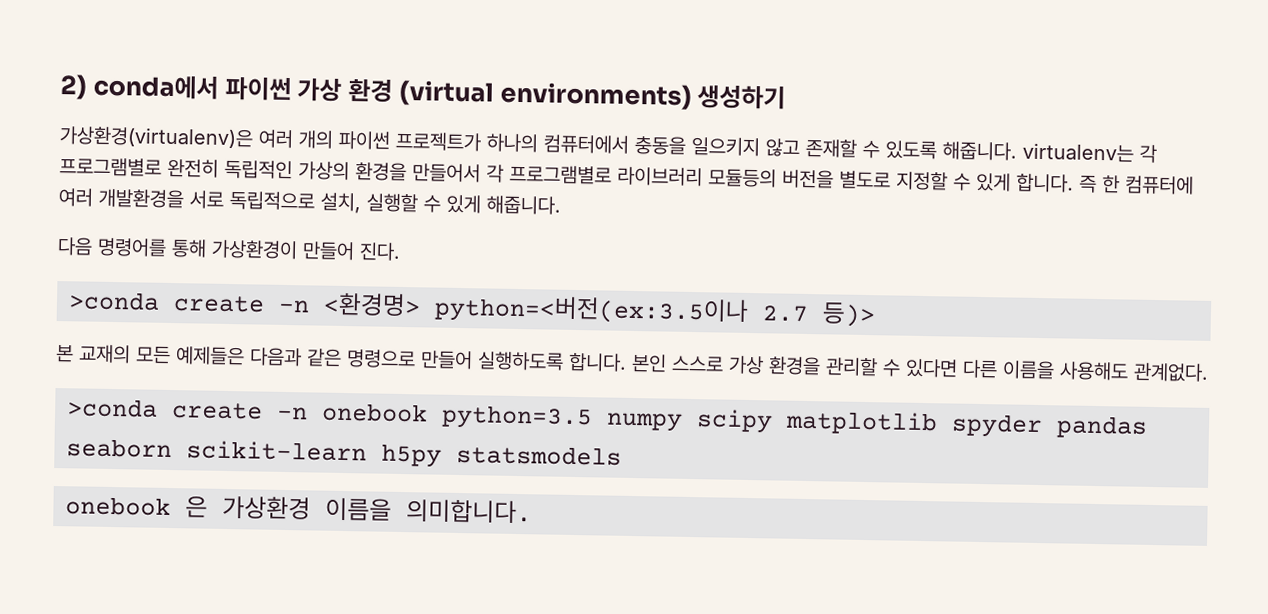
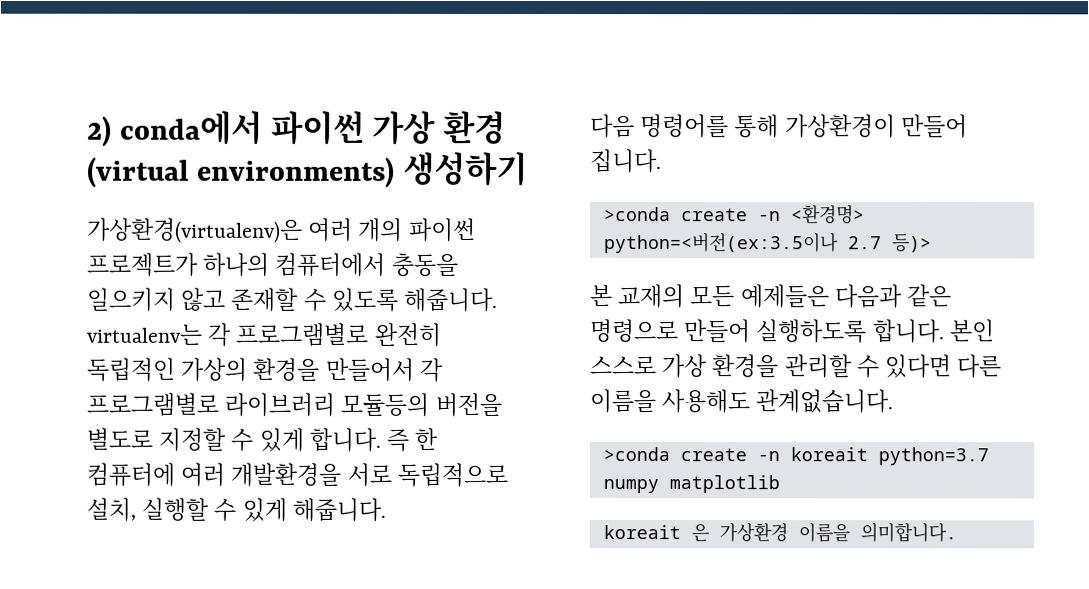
- 다음 명령어를 통해 가상환경이 만들어 진다.
+ 다음 명령어를 통해 가상환경이 만들어 집니다.
- 본인 스스로 가상 환경을 관리할 수 있다면 다른 이름을 사용해도 관계없다.
- >conda create -n onebook python=3.5 numpy scipy matplotlib spyder pandas seaborn scikit-learn h5py statsmodels
- onebook 은 가상환경 이름을 의미합니다.
+ 본인 스스로 가상 환경을 관리할 수 있다면 다른 이름을 사용해도 관계없습니다.
+ >conda create -n koreait python=3.7 numpy matplotlib
+ koreait 은 가상환경 이름을 의미합니다.

